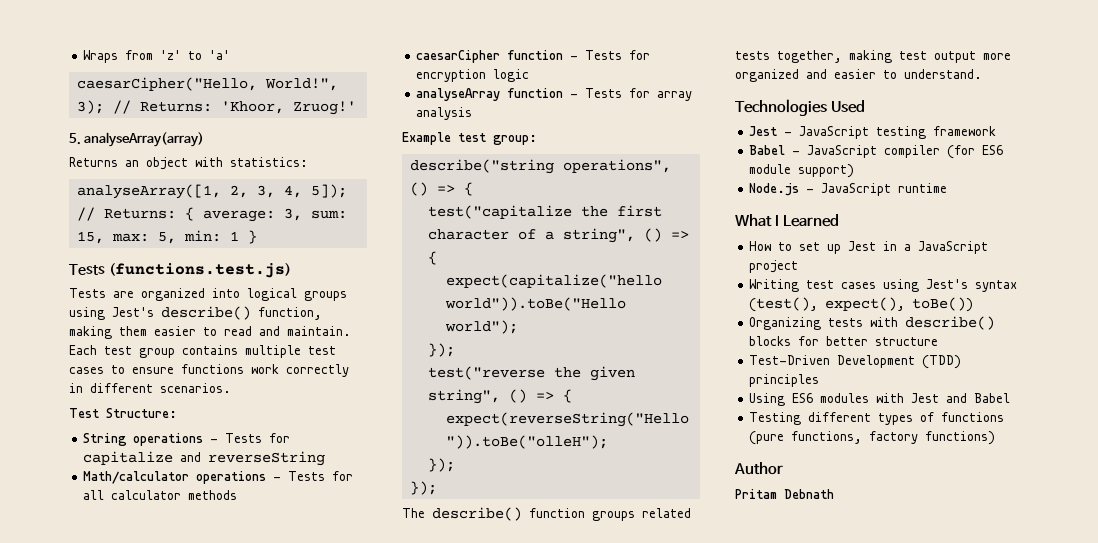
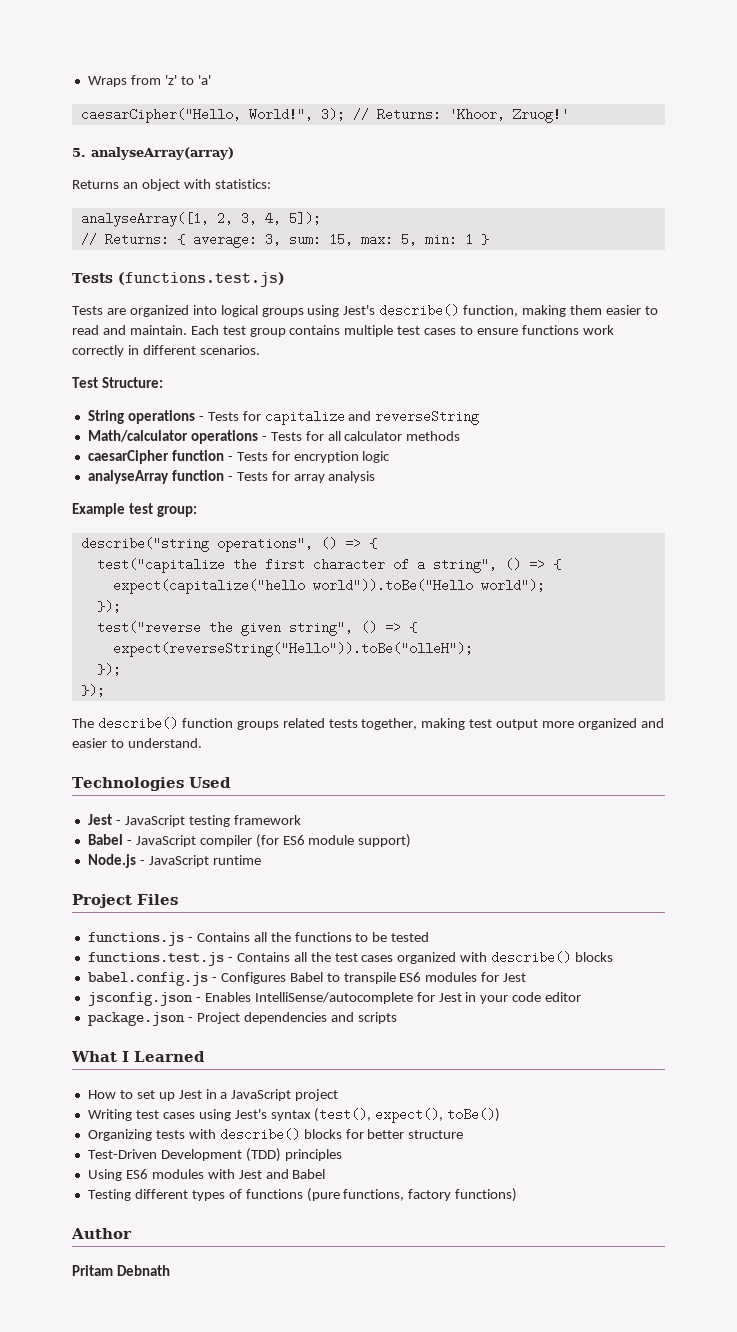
+ Project Files
+ functions.js - Contains all the functions to be tested
+ functions.test.js - Contains all the test cases organized with describe() blocks
+ babel.config.js - Configures Babel to transpile ES6 modules for Jest
+ jsconfig.json - Enables IntelliSense/autocomplete for Jest in your code editor
+ package.json - Project dependencies and scripts

